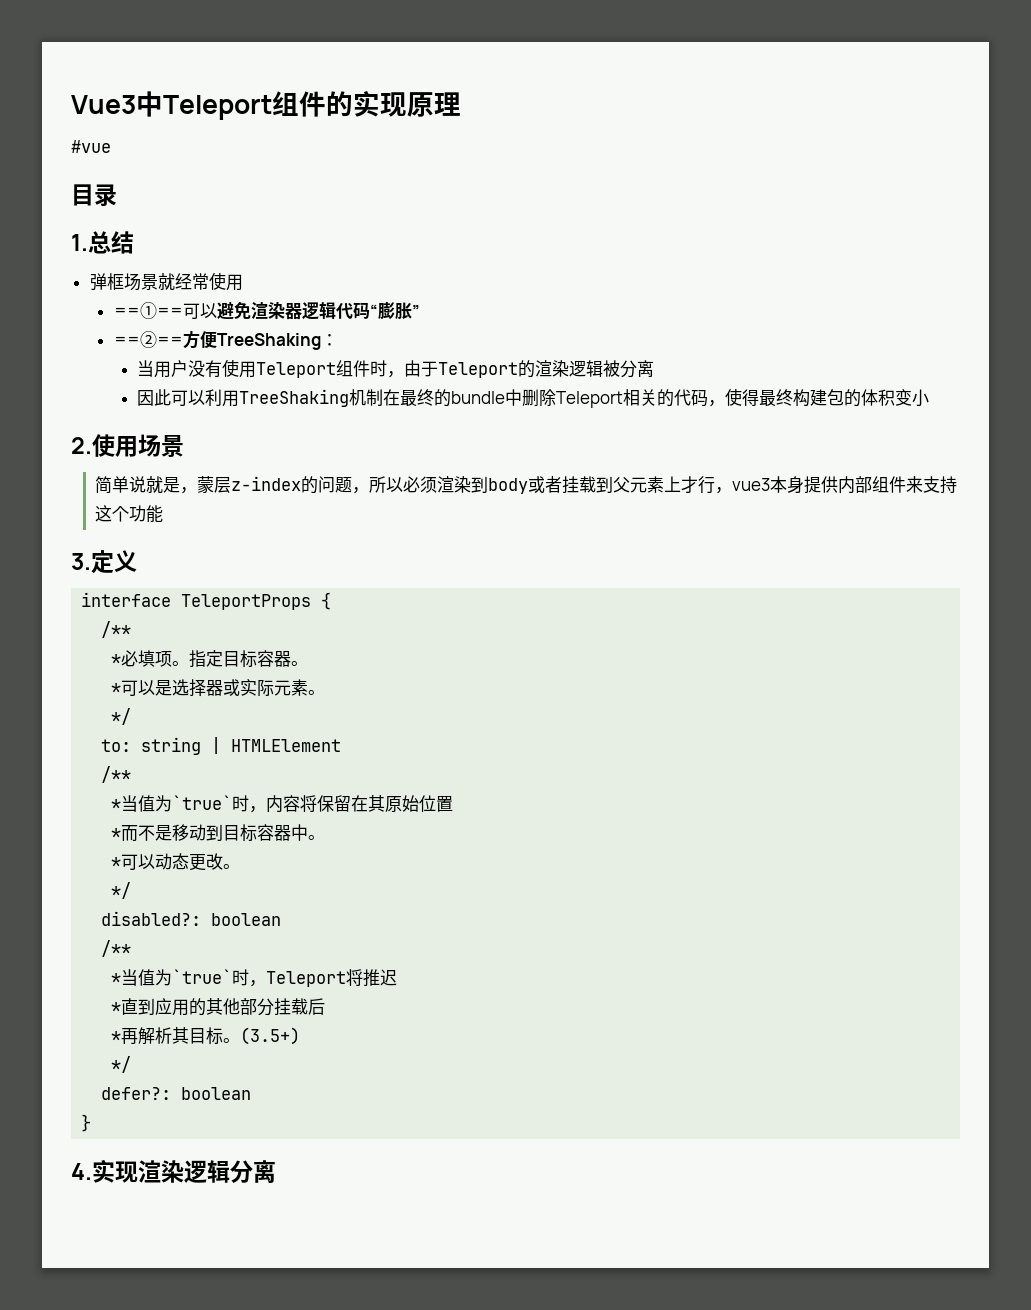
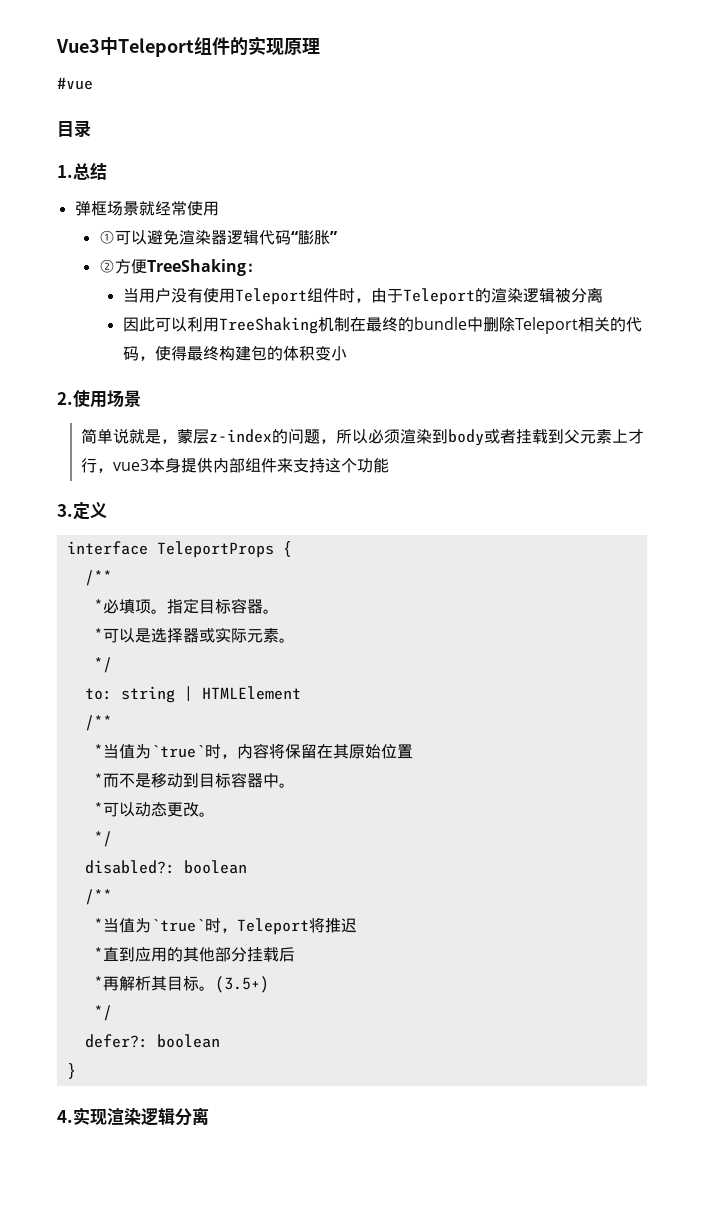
- ==①==可以避免渲染器逻辑代码“膨胀”
+ ①可以避免渲染器逻辑代码“膨胀”
- ==②==方便TreeShaking：
+ ②方便TreeShaking：

